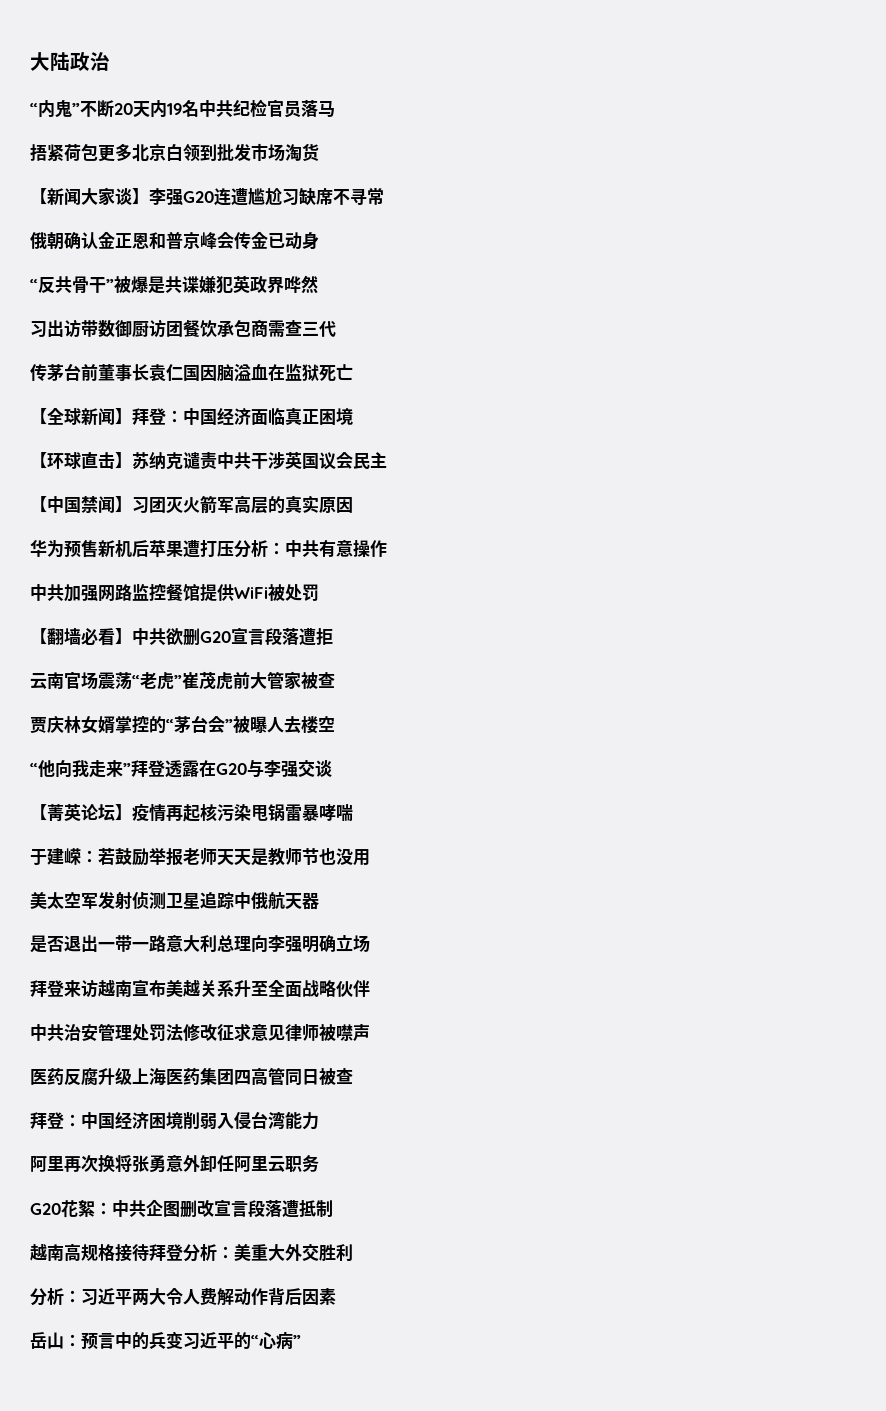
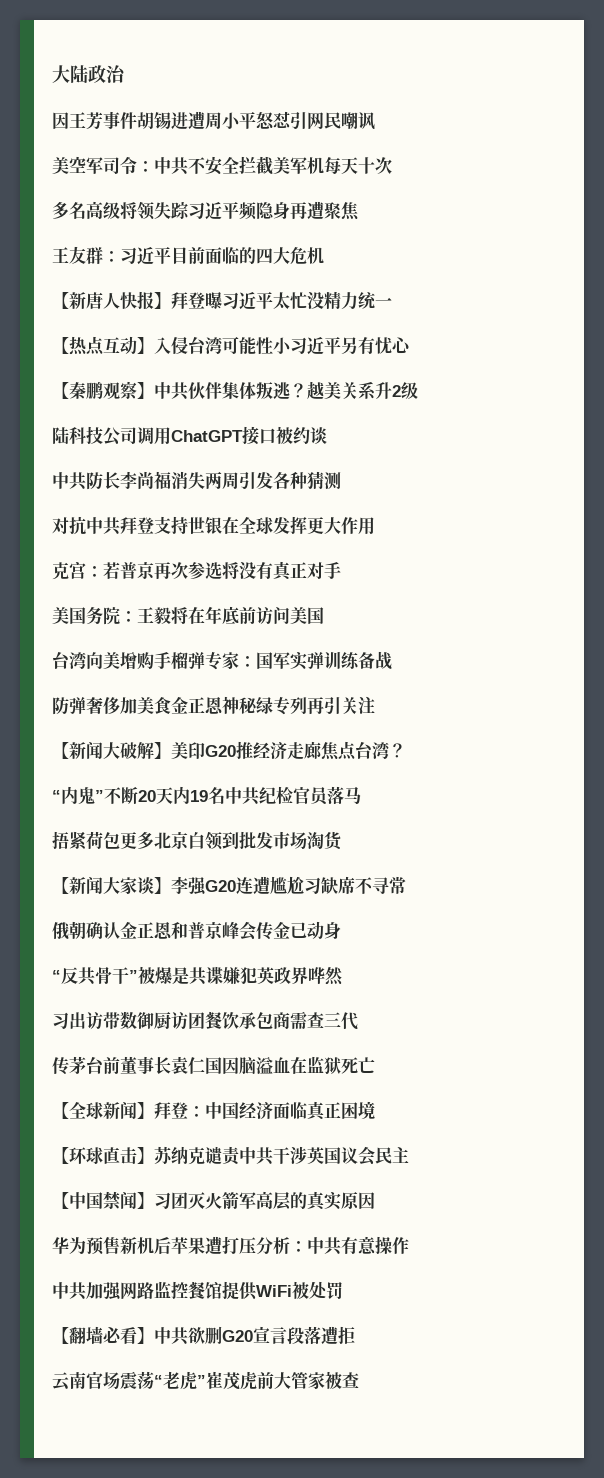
+ 因王芳事件胡锡进遭周小平怒怼引网民嘲讽
+ 美空军司令：中共不安全拦截美军机每天十次
+ 多名高级将领失踪习近平频隐身再遭聚焦
+ 王友群：习近平目前面临的四大危机
+ 【新唐人快报】拜登曝习近平太忙没精力统一
+ 【热点互动】入侵台湾可能性小习近平另有忧心
+ 【秦鹏观察】中共伙伴集体叛逃？越美关系升2级
+ 陆科技公司调用ChatGPT接口被约谈
+ 中共防长李尚福消失两周引发各种猜测
+ 对抗中共拜登支持世银在全球发挥更大作用
+ 克宫：若普京再次参选将没有真正对手
+ 美国务院：王毅将在年底前访问美国
+ 台湾向美增购手榴弹专家：国军实弹训练备战
+ 防弹奢侈加美食金正恩神秘绿专列再引关注
+ 【新闻大破解】美印G20推经济走廊焦点台湾？
- 贾庆林女婿掌控的“茅台会”被曝人去楼空
- “他向我走来”拜登透露在G20与李强交谈
- 【菁英论坛】疫情再起核污染甩锅雷暴哮喘
- 于建嵘：若鼓励举报老师天天是教师节也没用
- 美太空军发射侦测卫星追踪中俄航天器
- 是否退出一带一路意大利总理向李强明确立场
- 拜登来访越南宣布美越关系升至全面战略伙伴
- 中共治安管理处罚法修改征求意见律师被噤声
- 医药反腐升级上海医药集团四高管同日被查
- 拜登：中国经济困境削弱入侵台湾能力
- 阿里再次换将张勇意外卸任阿里云职务
- G20花絮：中共企图删改宣言段落遭抵制
- 越南高规格接待拜登分析：美重大外交胜利
- 分析：习近平两大令人费解动作背后因素
- 岳山：预言中的兵变习近平的“心病”

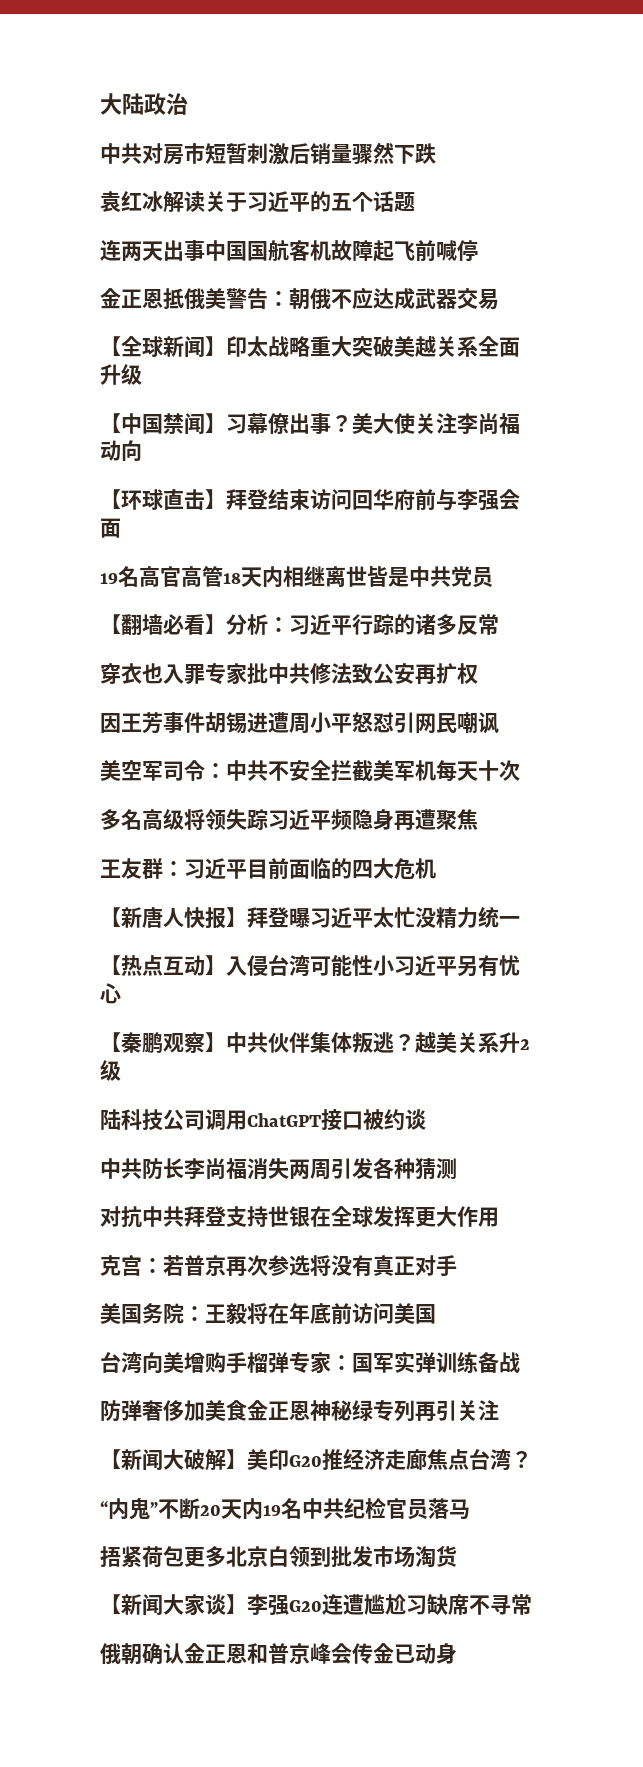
+ 中共对房市短暂刺激后销量骤然下跌
+ 袁红冰解读关于习近平的五个话题
+ 连两天出事中国国航客机故障起飞前喊停
+ 金正恩抵俄美警告：朝俄不应达成武器交易
+ 【全球新闻】印太战略重大突破美越关系全面升级
+ 【中国禁闻】习幕僚出事？美大使关注李尚福动向
+ 【环球直击】拜登结束访问回华府前与李强会面
+ 19名高官高管18天内相继离世皆是中共党员
+ 【翻墙必看】分析：习近平行踪的诸多反常
+ 穿衣也入罪专家批中共修法致公安再扩权
- “反共骨干”被爆是共谍嫌犯英政界哗然
- 习出访带数御厨访团餐饮承包商需查三代
- 传茅台前董事长袁仁国因脑溢血在监狱死亡
- 【全球新闻】拜登：中国经济面临真正困境
- 【环球直击】苏纳克谴责中共干涉英国议会民主
- 【中国禁闻】习团灭火箭军高层的真实原因
- 华为预售新机后苹果遭打压分析：中共有意操作
- 中共加强网路监控餐馆提供WiFi被处罚
- 【翻墙必看】中共欲删G20宣言段落遭拒
- 云南官场震荡“老虎”崔茂虎前大管家被查

